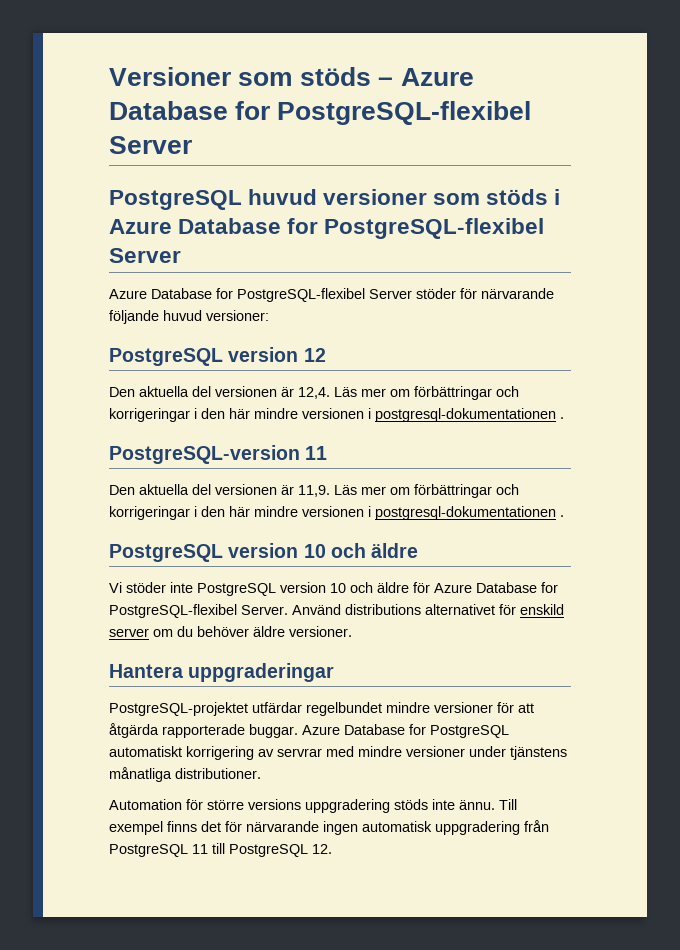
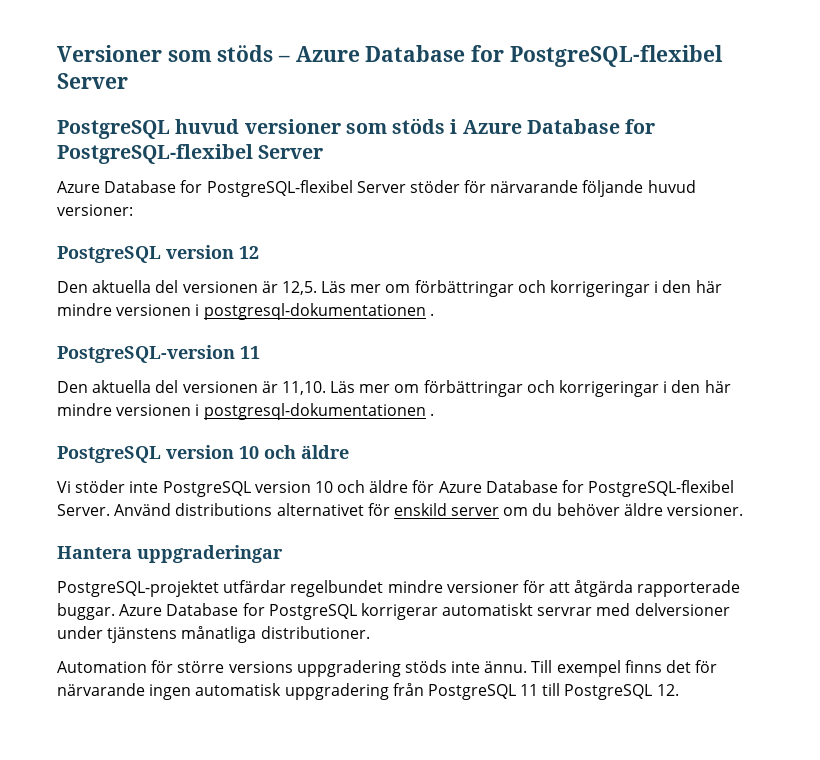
- Den aktuella del versionen är 12,4.
+ Den aktuella del versionen är 12,5.
- Den aktuella del versionen är 11,9.
+ Den aktuella del versionen är 11,10.
- Azure Database for PostgreSQL automatiskt korrigering av servrar med mindre versioner under tjänstens månatliga distributioner.
+ Azure Database for PostgreSQL korrigerar automatiskt servrar med delversioner under tjänstens månatliga distributioner.

